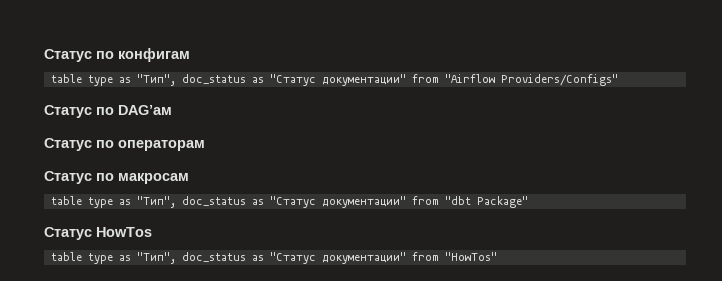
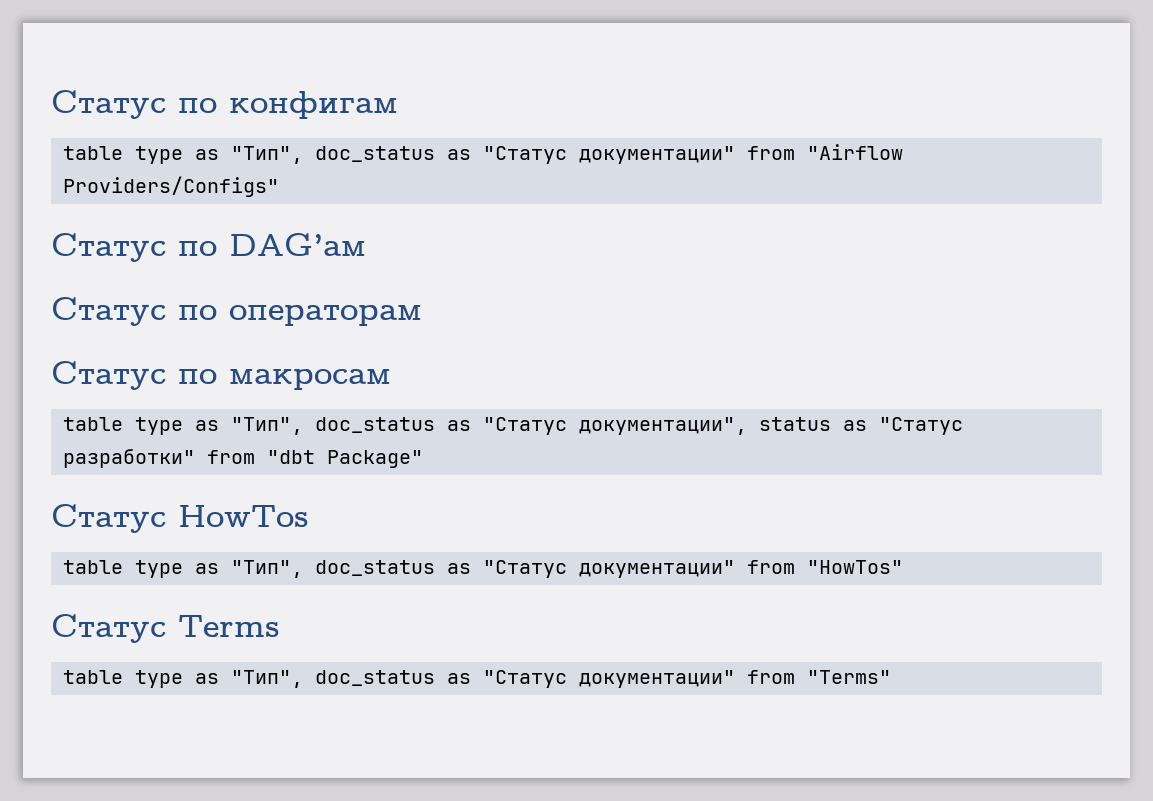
- table type as "Тип", doc_status as "Статус документации" from "dbt Package"
+ table type as "Тип", doc_status as "Статус документации", status as "Статус разработки" from "dbt Package"
+ Статус Terms
+ table type as "Тип", doc_status as "Статус документации" from "Terms"

